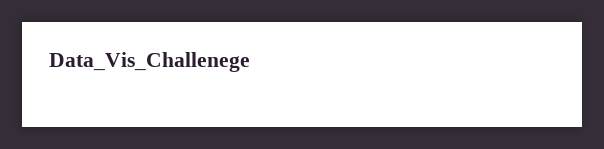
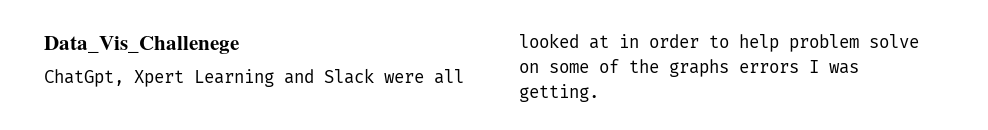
+ ChatGpt, Xpert Learning and Slack were all looked at in order to help problem solve on some of the graphs errors I was getting.

